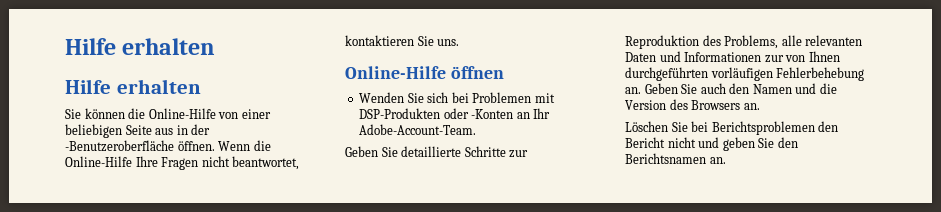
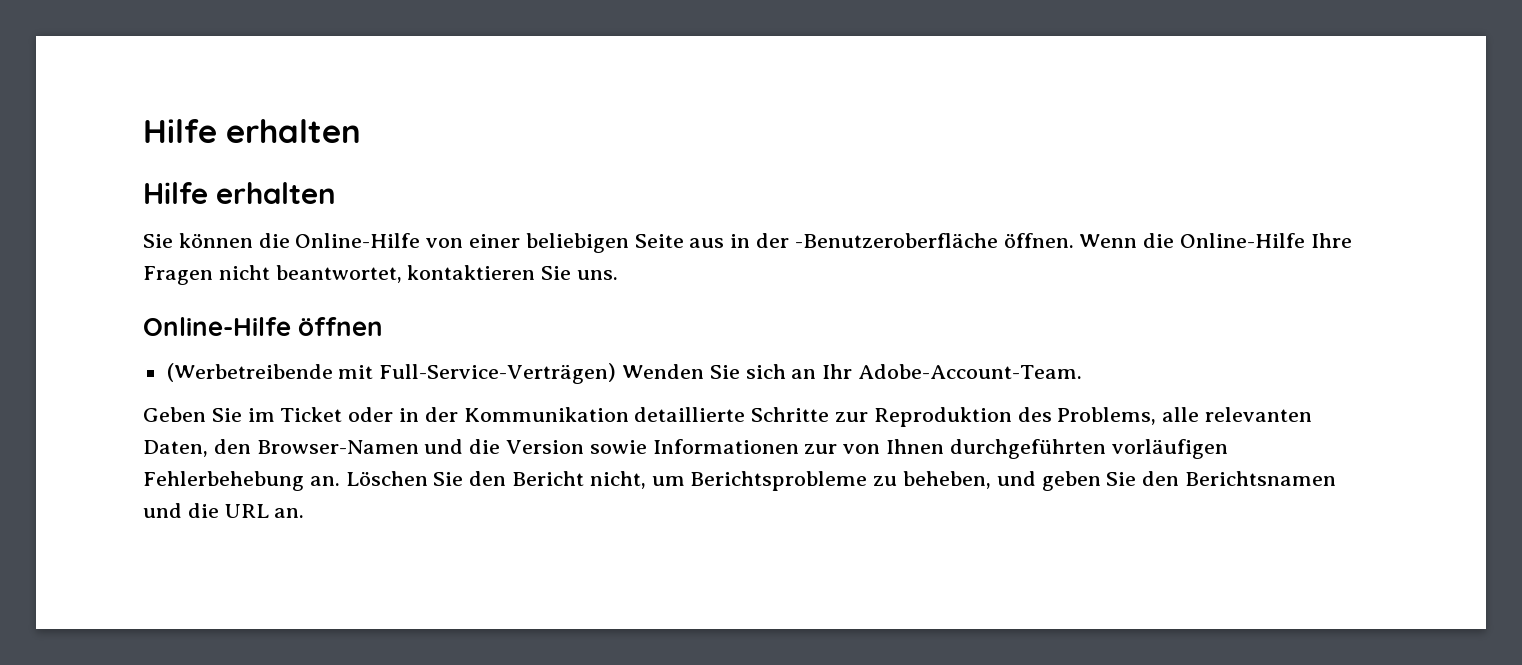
- Wenden Sie sich bei Problemen mit DSP-Produkten oder -Konten an Ihr Adobe-Account-Team.
+ (Werbetreibende mit Full-Service-Verträgen) Wenden Sie sich an Ihr Adobe-Account-Team.
- Geben Sie detaillierte Schritte zur Reproduktion des Problems, alle relevanten Daten und Informationen zur von Ihnen durchgeführten vorläufigen Fehlerbehebung an.
+ Geben Sie im Ticket oder in der Kommunikation detaillierte Schritte zur Reproduktion des Problems, alle relevanten Daten, den Browser-Namen und die Version sowie Informationen zur von Ihnen durchgeführten vorläufigen Fehlerbehebung an.
- Geben Sie auch den Namen und die Version des Browsers an.
- Löschen Sie bei Berichtsproblemen den Bericht nicht und geben Sie den Berichtsnamen an.
+ Löschen Sie den Bericht nicht, um Berichtsprobleme zu beheben, und geben Sie den Berichtsnamen und die URL an.

